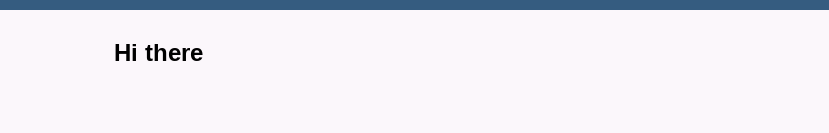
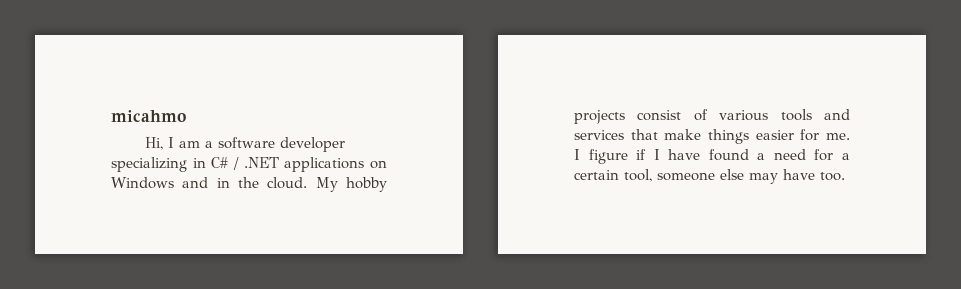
- Hi there
+ micahmo
+ Hi, I am a software developer specializing in C# / .NET applications on Windows and in the cloud. My hobby projects consist of various tools and services that make things easier for me. I figure if I have found a need for a certain tool, someone else may have too.

